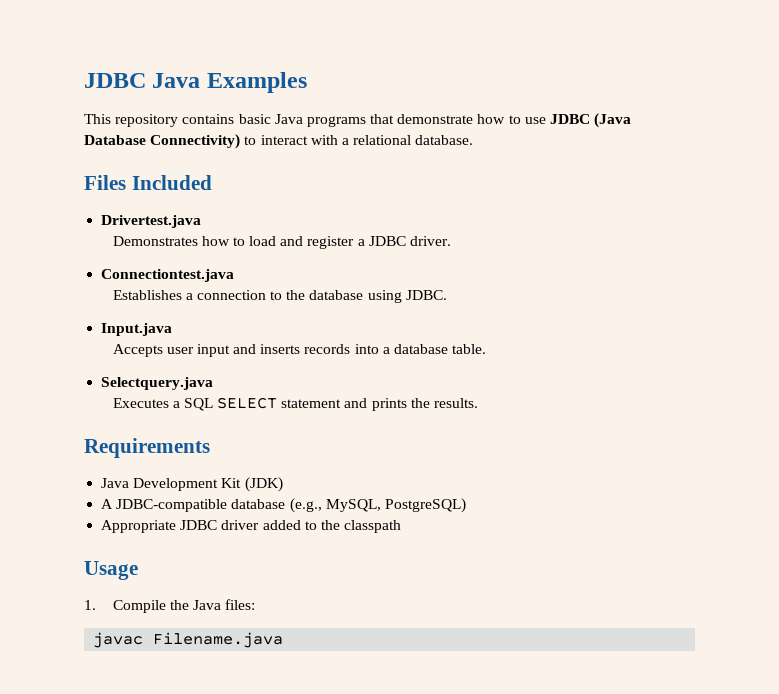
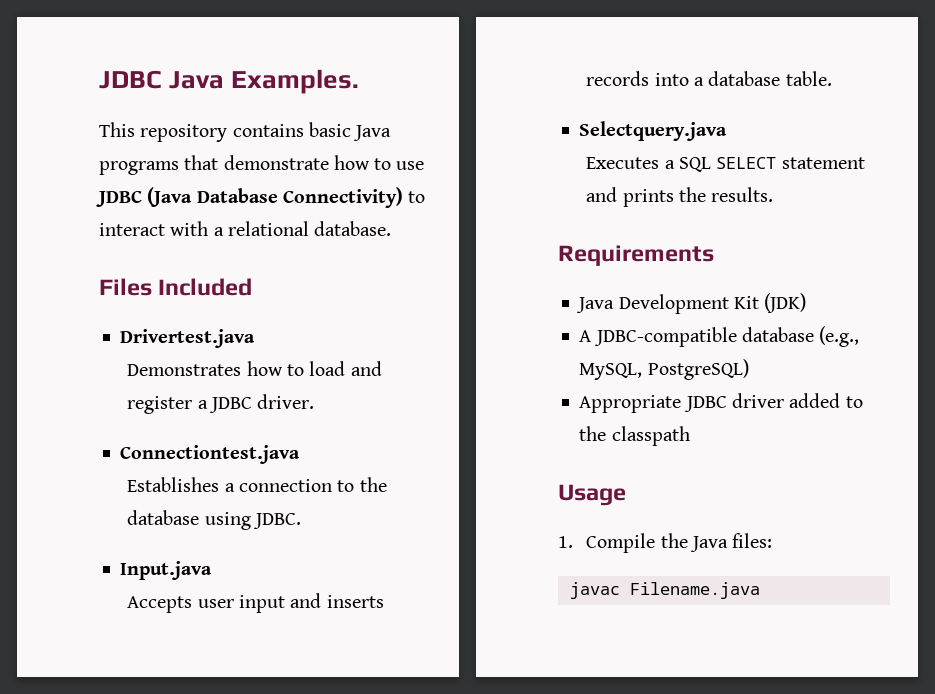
- JDBC Java Examples
+ JDBC Java Examples.

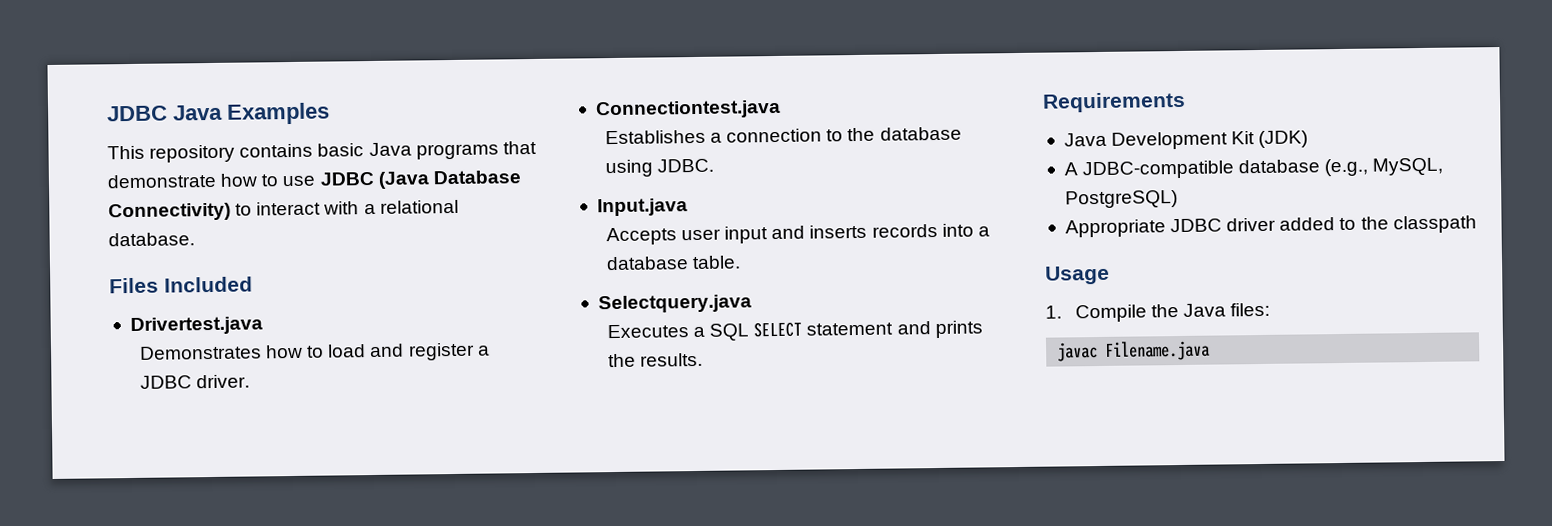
- JDBC Java Examples.
+ JDBC Java Examples

